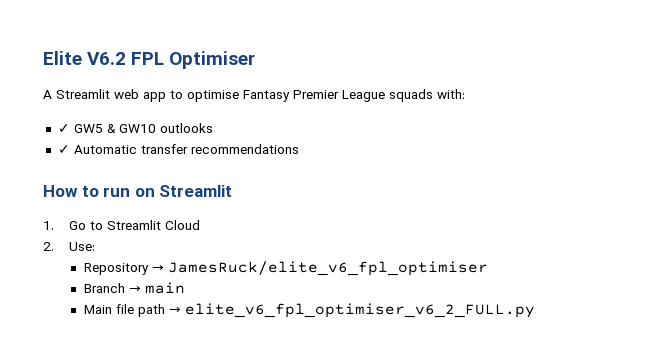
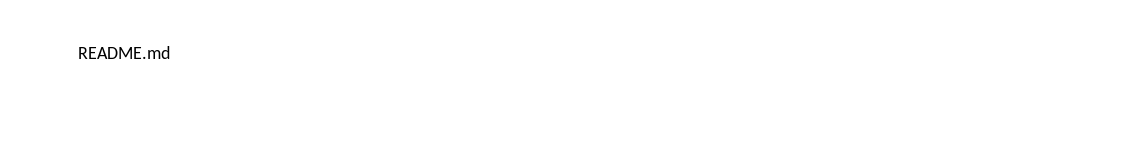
- Elite V6.2 FPL Optimiser
- A Streamlit web app to optimise Fantasy Premier League squads with:
- ✓ GW5 & GW10 outlooks
- ✓ Automatic transfer recommendations
- How to run on Streamlit
- 1. Go to Streamlit Cloud
- 2. Use:
- Repository → JamesRuck/elite_v6_fpl_optimiser
- Branch → main
- Main file path → elite_v6_fpl_optimiser_v6_2_FULL.py
+ README.md

